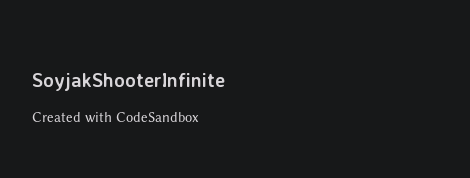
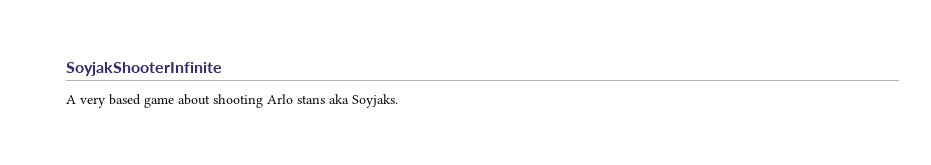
- Created with CodeSandbox
+ A very based game about shooting Arlo stans aka Soyjaks.

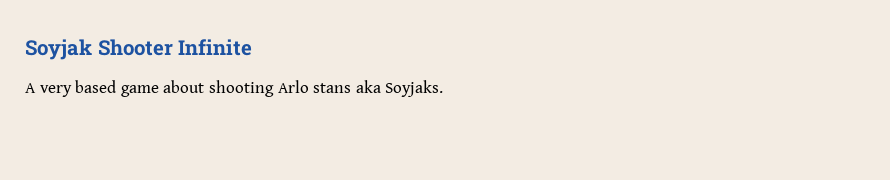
- SoyjakShooterInfinite
+ Soyjak Shooter Infinite

